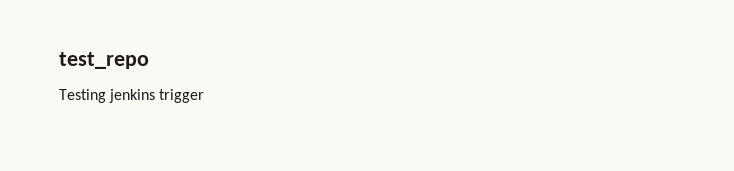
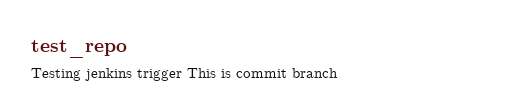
- Testing jenkins trigger
+ Testing jenkins trigger This is commit branch

